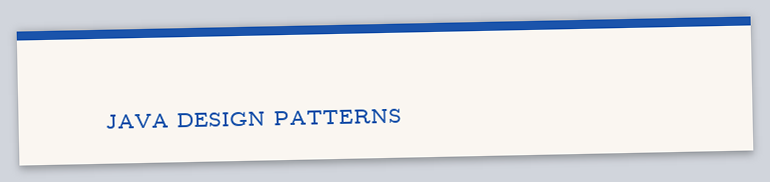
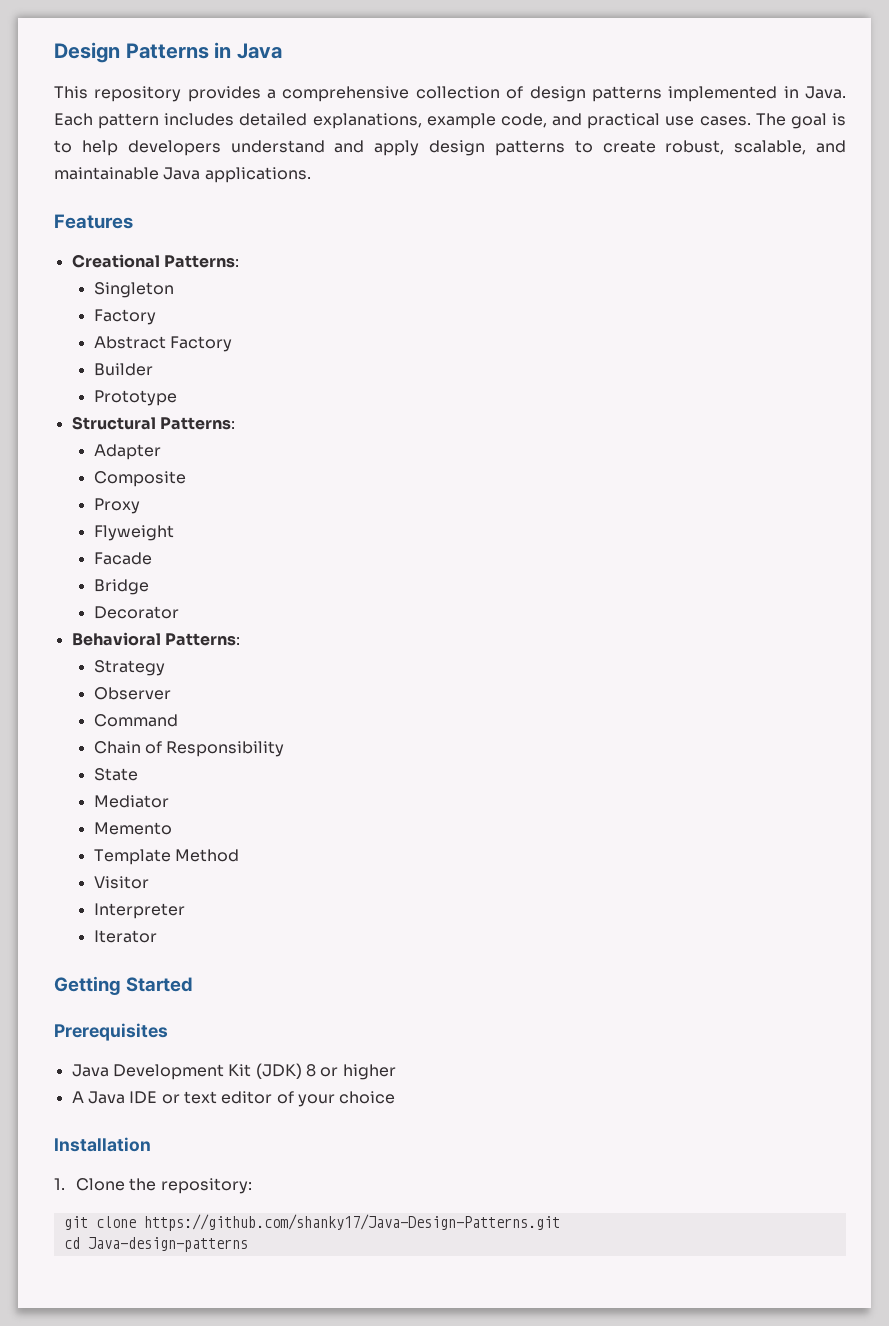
- JAVA DESIGN PATTERNS
+ Design Patterns in Java
+ This repository provides a comprehensive collection of design patterns implemented in Java. Each pattern includes detailed explanations, example code, and practical use cases. The goal is to help developers understand and apply design patterns to create robust, scalable, and maintainable Java applications.
+ Features
+ Creational Patterns:
+ Singleton
+ Factory
+ Abstract Factory
+ Builder
+ Prototype
+ Structural Patterns:
+ Adapter
+ Composite
+ Proxy
+ Flyweight
+ Facade
+ Bridge
+ Decorator
+ Behavioral Patterns:
+ Strategy
+ Observer
+ Command
+ Chain of Responsibility
+ State
+ Mediator
+ Memento
+ Template Method
+ Visitor
+ Interpreter
+ Iterator
+ Getting Started
+ Prerequisites
+ Java Development Kit (JDK) 8 or higher
+ A Java IDE or text editor of your choice
+ Installation
+ 1. Clone the repository:
+ git clone https://github.com/shanky17/Java-Design-Patterns.git
+ cd Java-design-patterns

